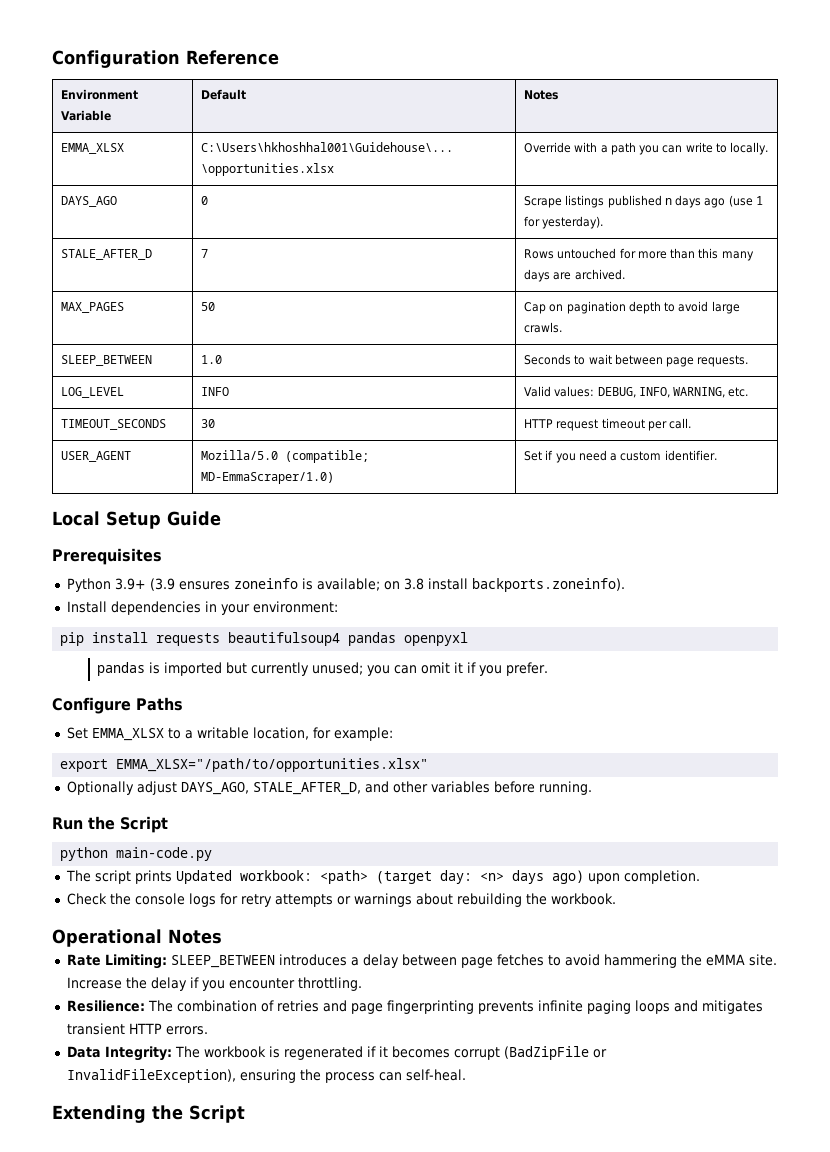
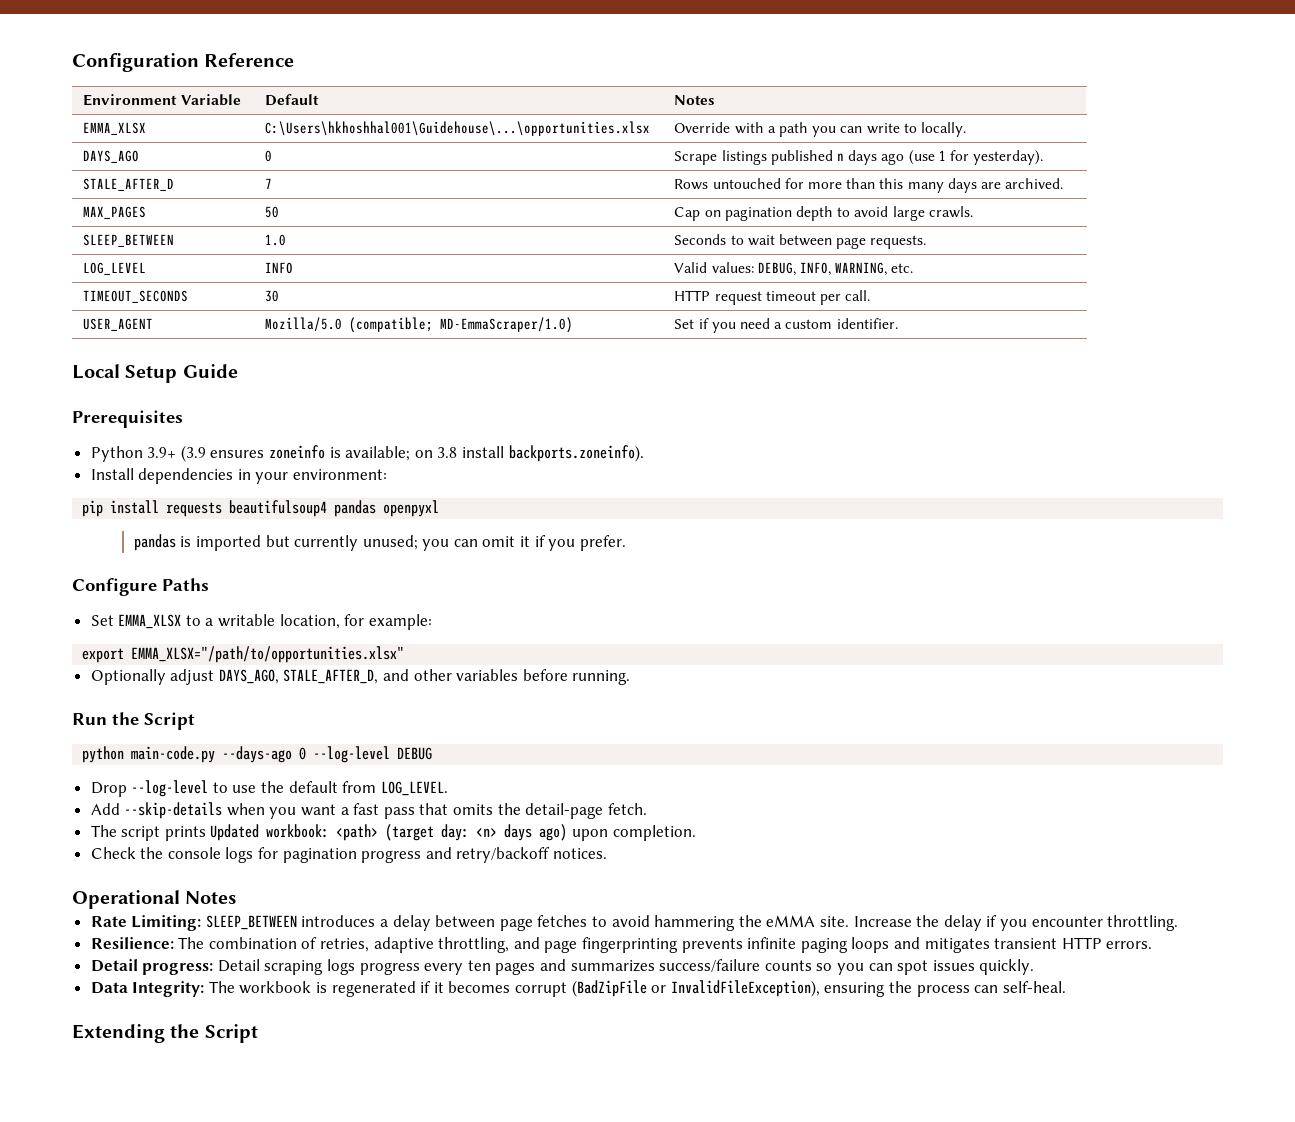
- python main-code.py
+ python main-code.py --days-ago 0 --log-level DEBUG
+ Drop --log-level to use the default from LOG_LEVEL.
+ Add --skip-details when you want a fast pass that omits the detail-page fetch.
- Check the console logs for retry attempts or warnings about rebuilding the workbook.
+ Check the console logs for pagination progress and retry/backoff notices.
- Resilience: The combination of retries and page fingerprinting prevents infinite paging loops and mitigates transient HTTP errors.
+ Resilience: The combination of retries, adaptive throttling, and page fingerprinting prevents infinite paging loops and mitigates transient HTTP errors.
+ Detail progress: Detail scraping logs progress every ten pages and summarizes success/failure counts so you can spot issues quickly.

